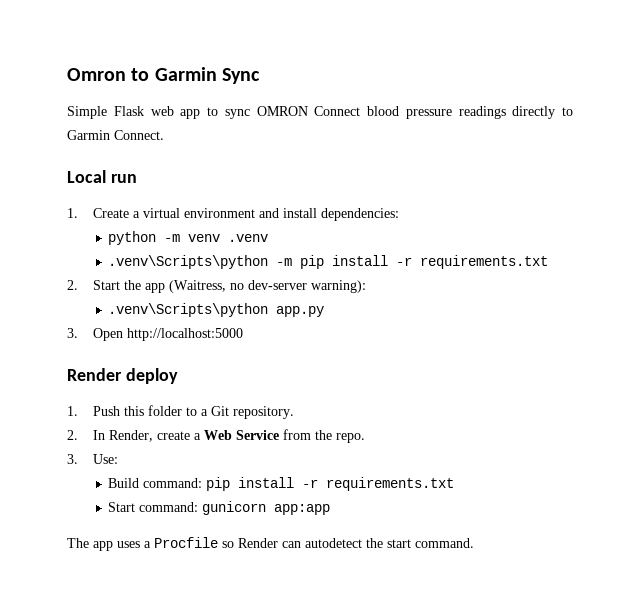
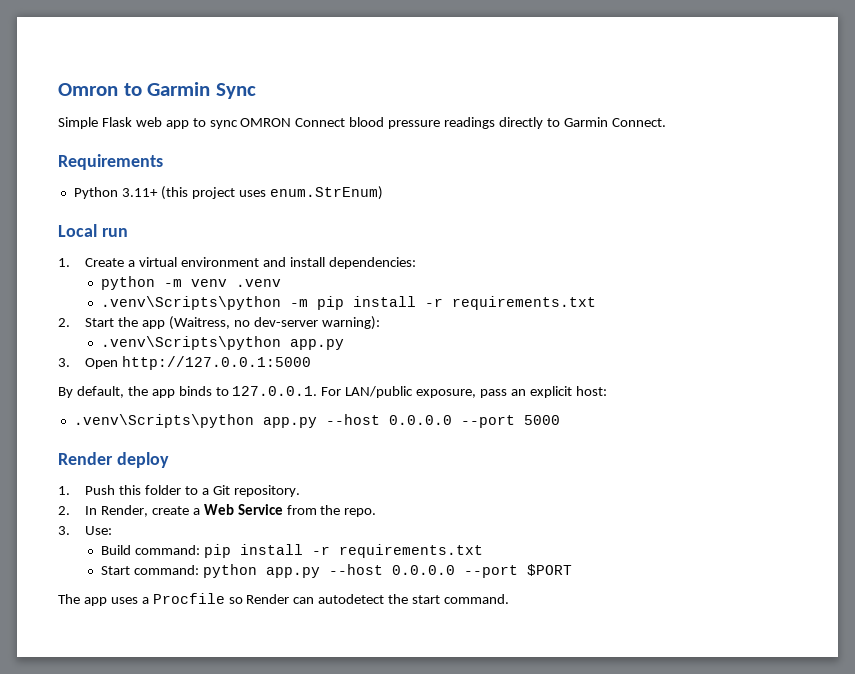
+ Requirements
+ Python 3.11+ (this project uses enum.StrEnum)
- 3. Open http://localhost:5000
+ 3. Open http://127.0.0.1:5000
+ By default, the app binds to 127.0.0.1. For LAN/public exposure, pass an explicit host:
+ .venv\Scripts\python app.py --host 0.0.0.0 --port 5000
- Start command: gunicorn app:app
+ Start command: python app.py --host 0.0.0.0 --port $PORT

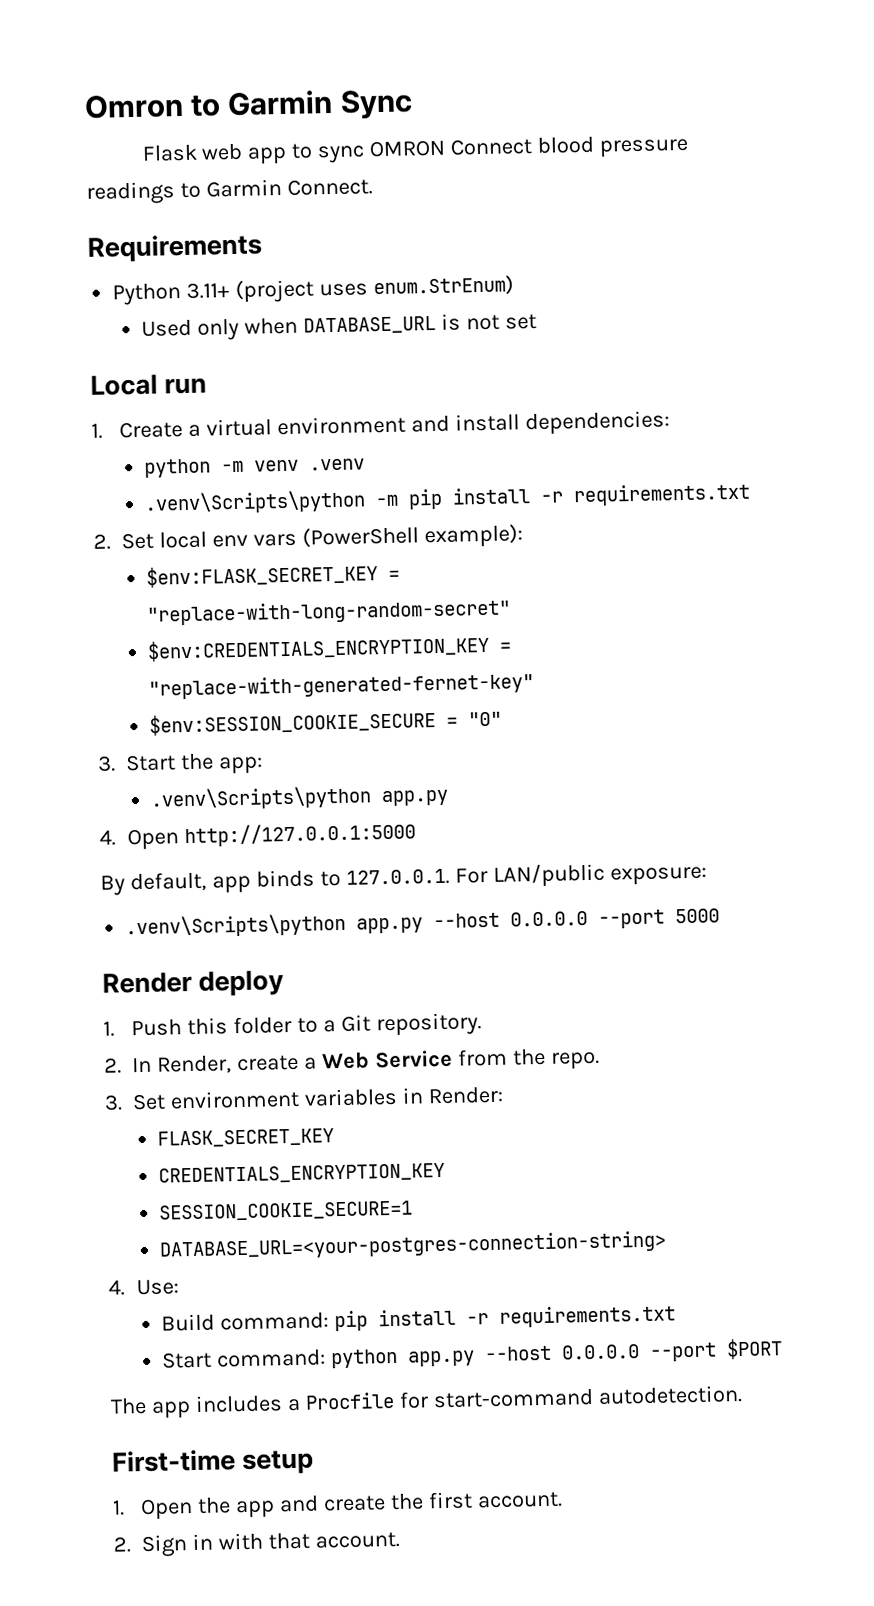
- Simple Flask web app to sync OMRON Connect blood pressure readings directly to Garmin Connect.
+ Flask web app to sync OMRON Connect blood pressure readings to Garmin Connect.
- Python 3.11+ (this project uses enum.StrEnum)
+ Python 3.11+ (project uses enum.StrEnum)
+ Used only when DATABASE_URL is not set
- 2. Start the app (Waitress, no dev-server warning):
+ 2. Set local env vars (PowerShell example):
+ $env:FLASK_SECRET_KEY = "replace-with-long-random-secret"
+ $env:CREDENTIALS_ENCRYPTION_KEY = "replace-with-generated-fernet-key"
+ $env:SESSION_COOKIE_SECURE = "0"
+ 3. Start the app:
- 3. Open http://127.0.0.1:5000
+ 4. Open http://127.0.0.1:5000
- By default, the app binds to 127.0.0.1. For LAN/public exposure, pass an explicit host:
+ By default, app binds to 127.0.0.1. For LAN/public exposure:
- 3. Use:
+ 3. Set environment variables in Render:
+ FLASK_SECRET_KEY
+ CREDENTIALS_ENCRYPTION_KEY
+ SESSION_COOKIE_SECURE=1
+ DATABASE_URL=<your-postgres-connection-string>
+ 4. Use:
- The app uses a Procfile so Render can autodetect the start command.
+ The app includes a Procfile for start-command autodetection.
+ First-time setup
+ 1. Open the app and create the first account.
+ 2. Sign in with that account.

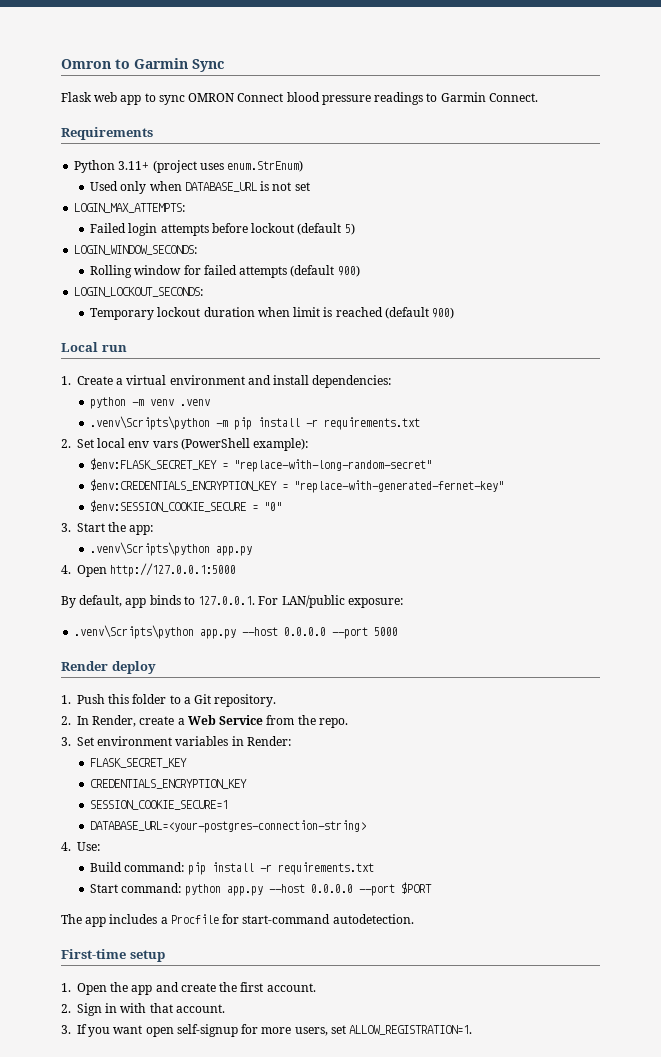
+ LOGIN_MAX_ATTEMPTS:
+ Failed login attempts before lockout (default 5)
+ LOGIN_WINDOW_SECONDS:
+ Rolling window for failed attempts (default 900)
+ LOGIN_LOCKOUT_SECONDS:
+ Temporary lockout duration when limit is reached (default 900)
+ 3. If you want open self-signup for more users, set ALLOW_REGISTRATION=1.

